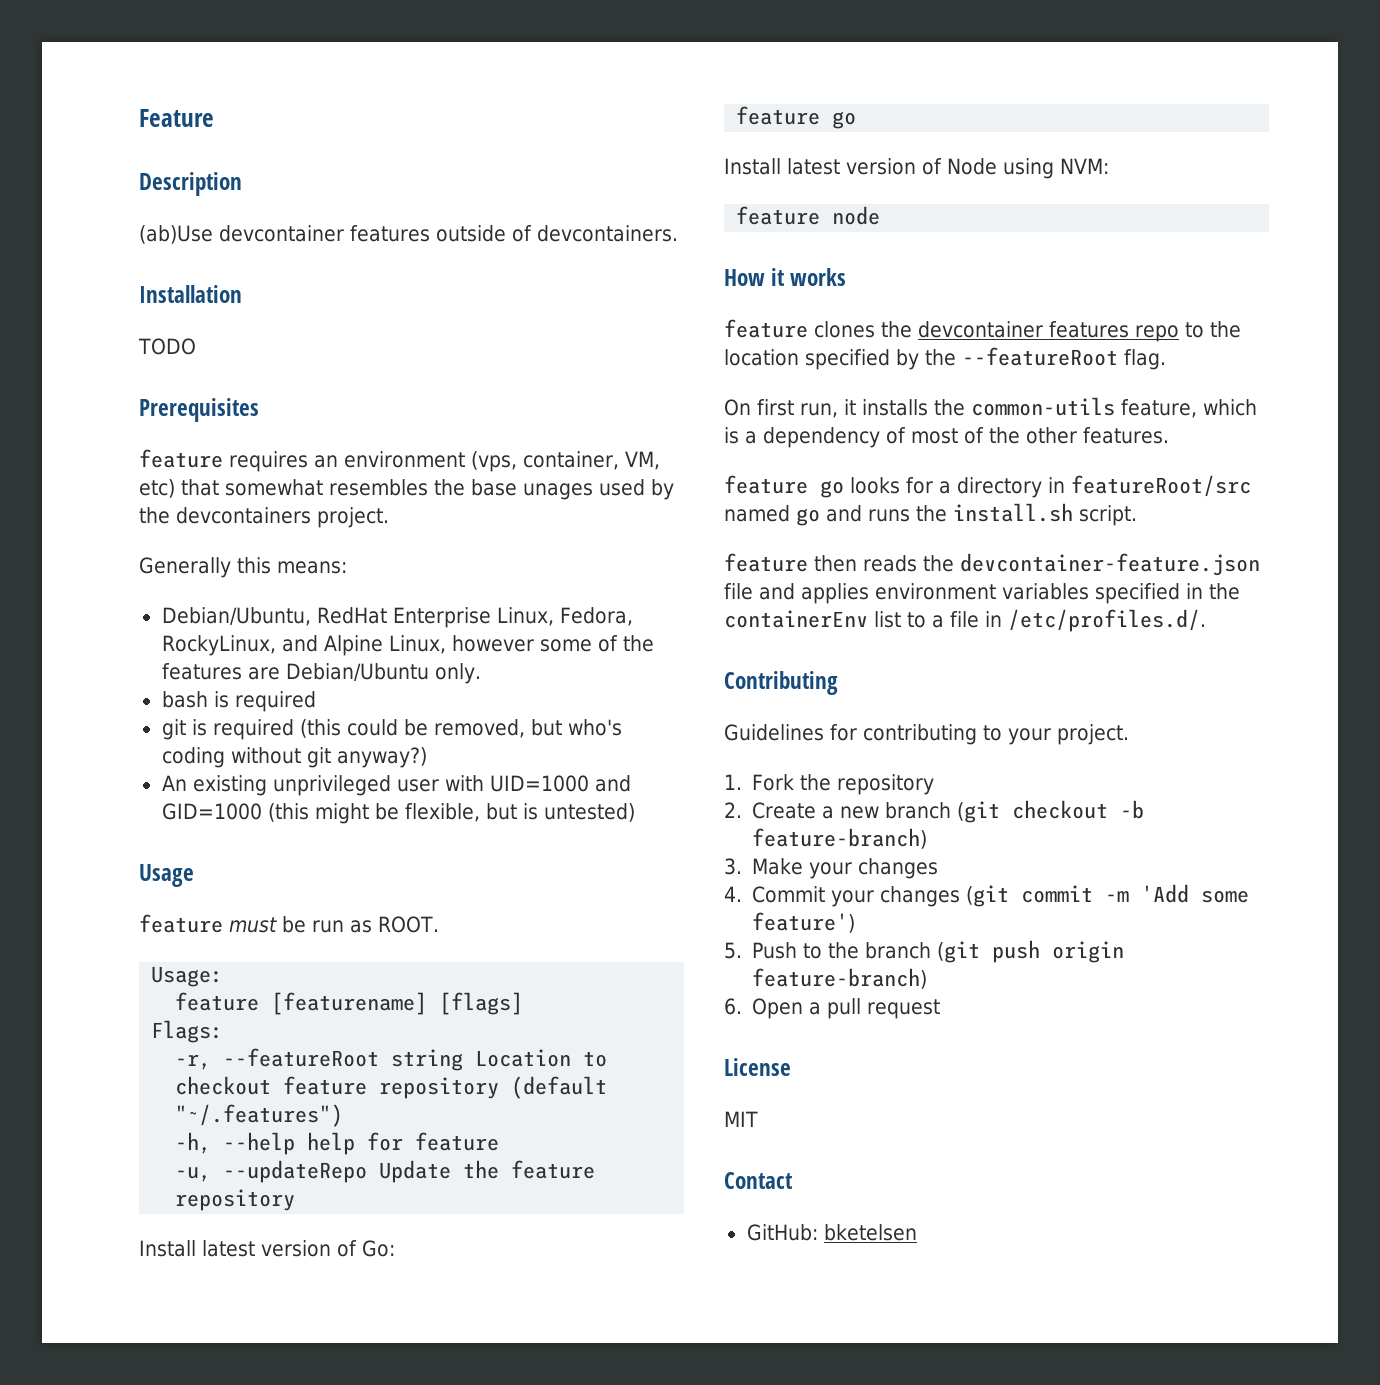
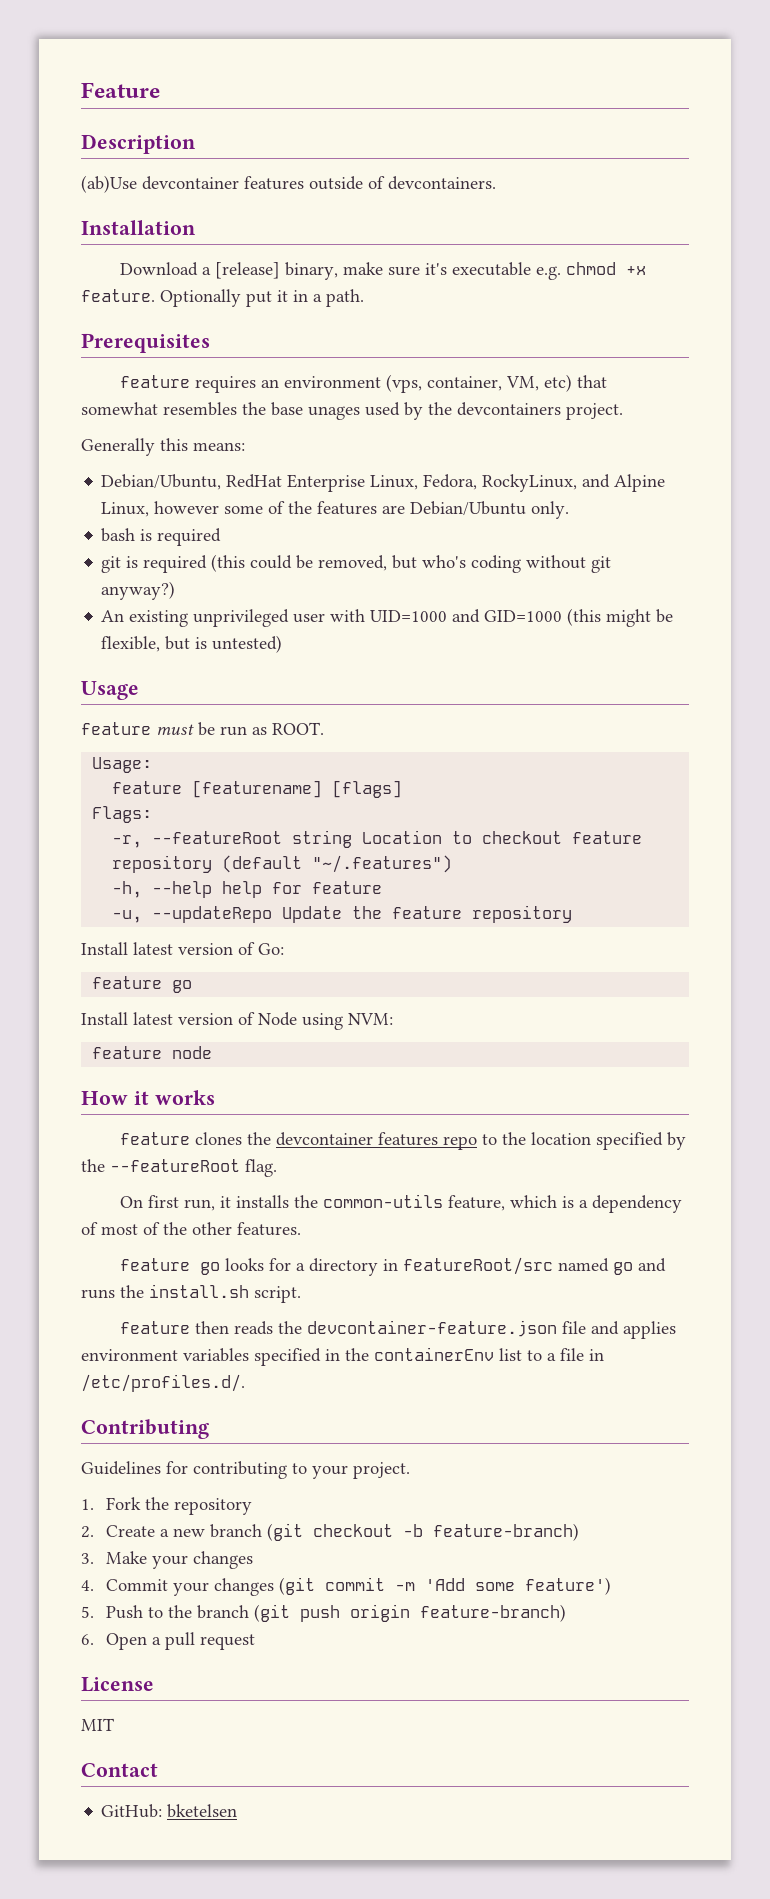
- TODO
+ Download a [release] binary, make sure it's executable e.g. chmod +x feature. Optionally put it in a path.

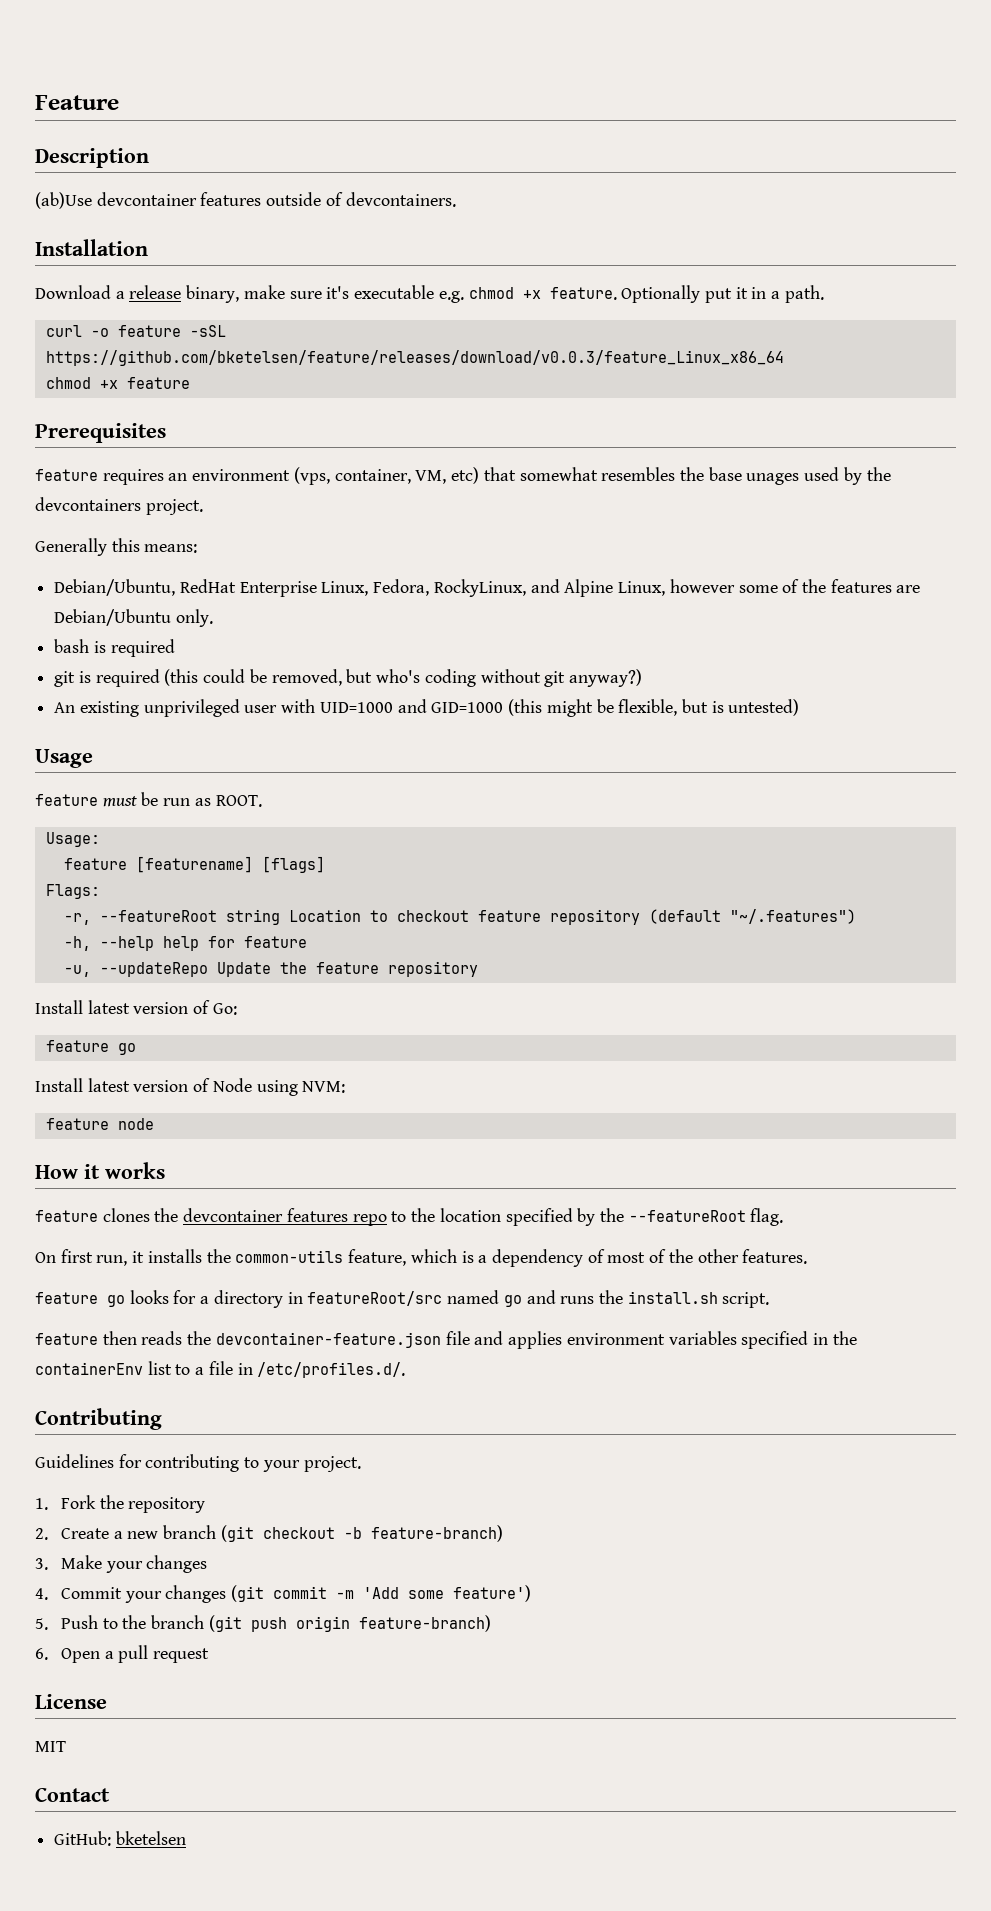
- Download a [release] binary, make sure it's executable e.g. chmod +x feature.
+ Download a release binary, make sure it's executable e.g. chmod +x feature.
+ curl -o feature -sSL https://github.com/bketelsen/feature/releases/download/v0.0.3/feature_Linux_x86_64
+ chmod +x feature

